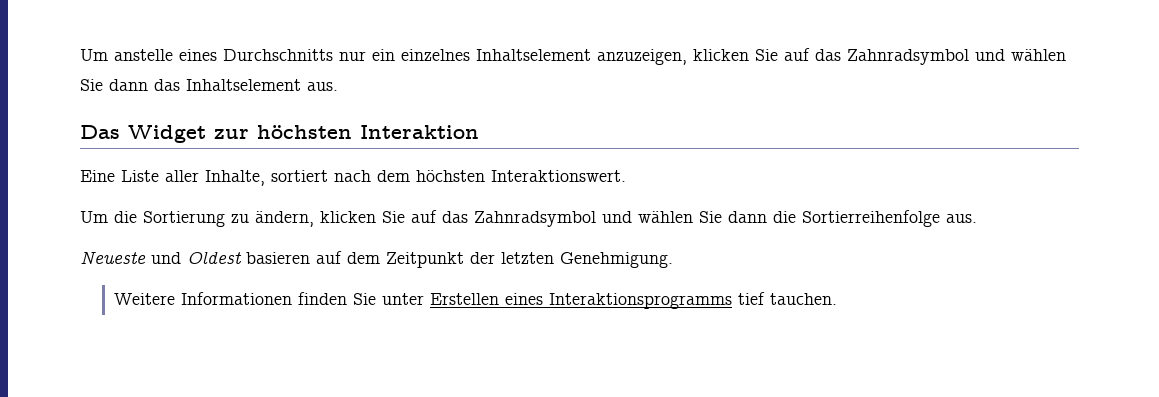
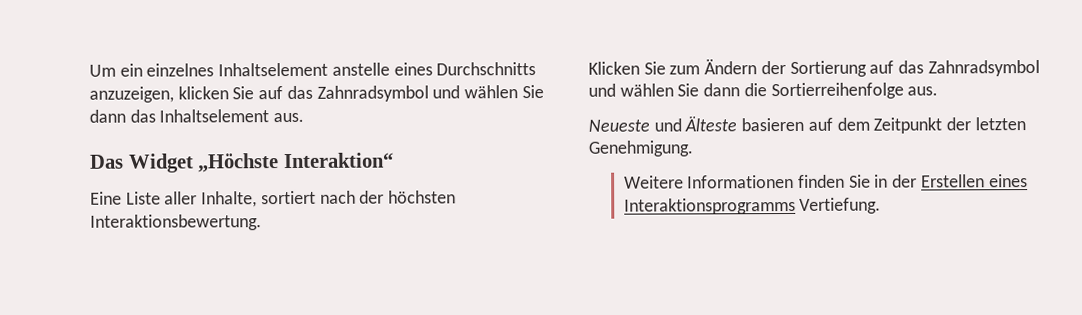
- Um anstelle eines Durchschnitts nur ein einzelnes Inhaltselement anzuzeigen, klicken Sie auf das Zahnradsymbol und wählen Sie dann das Inhaltselement aus.
+ Um ein einzelnes Inhaltselement anstelle eines Durchschnitts anzuzeigen, klicken Sie auf das Zahnradsymbol und wählen Sie dann das Inhaltselement aus.
- Das Widget zur höchsten Interaktion
+ Das Widget „Höchste Interaktion“
- Eine Liste aller Inhalte, sortiert nach dem höchsten Interaktionswert.
- Um die Sortierung zu ändern, klicken Sie auf das Zahnradsymbol und wählen Sie dann die Sortierreihenfolge aus.
+ Eine Liste aller Inhalte, sortiert nach der höchsten Interaktionsbewertung.
+ Klicken Sie zum Ändern der Sortierung auf das Zahnradsymbol und wählen Sie dann die Sortierreihenfolge aus.
- Neueste und Oldest basieren auf dem Zeitpunkt der letzten Genehmigung.
+ Neueste und Älteste basieren auf dem Zeitpunkt der letzten Genehmigung.
- Weitere Informationen finden Sie unter Erstellen eines Interaktionsprogramms tief tauchen.
+ Weitere Informationen finden Sie in der Erstellen eines Interaktionsprogramms Vertiefung.

